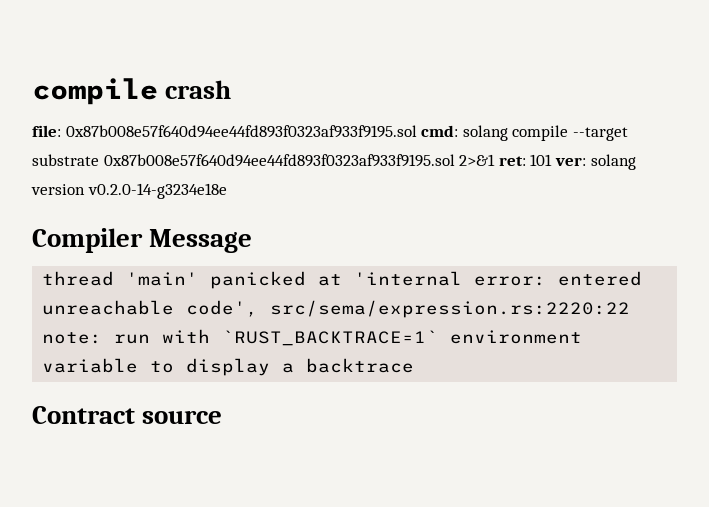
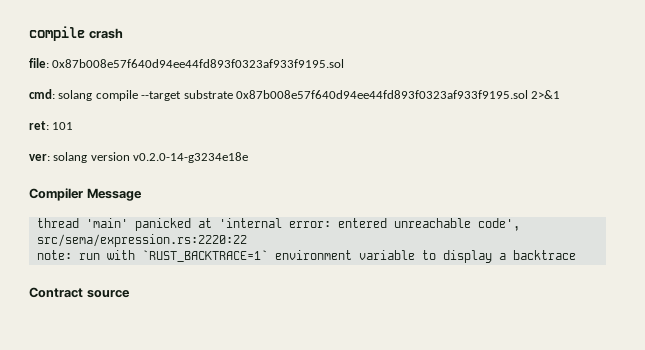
- file: 0x87b008e57f640d94ee44fd893f0323af933f9195.sol cmd: solang compile --target substrate 0x87b008e57f640d94ee44fd893f0323af933f9195.sol 2>&1 ret: 101 ver: solang version v0.2.0-14-g3234e18e
+ file: 0x87b008e57f640d94ee44fd893f0323af933f9195.sol
+ cmd: solang compile --target substrate 0x87b008e57f640d94ee44fd893f0323af933f9195.sol 2>&1
+ ret: 101
+ ver: solang version v0.2.0-14-g3234e18e

